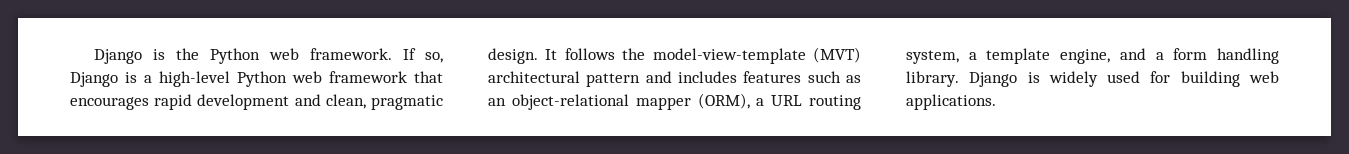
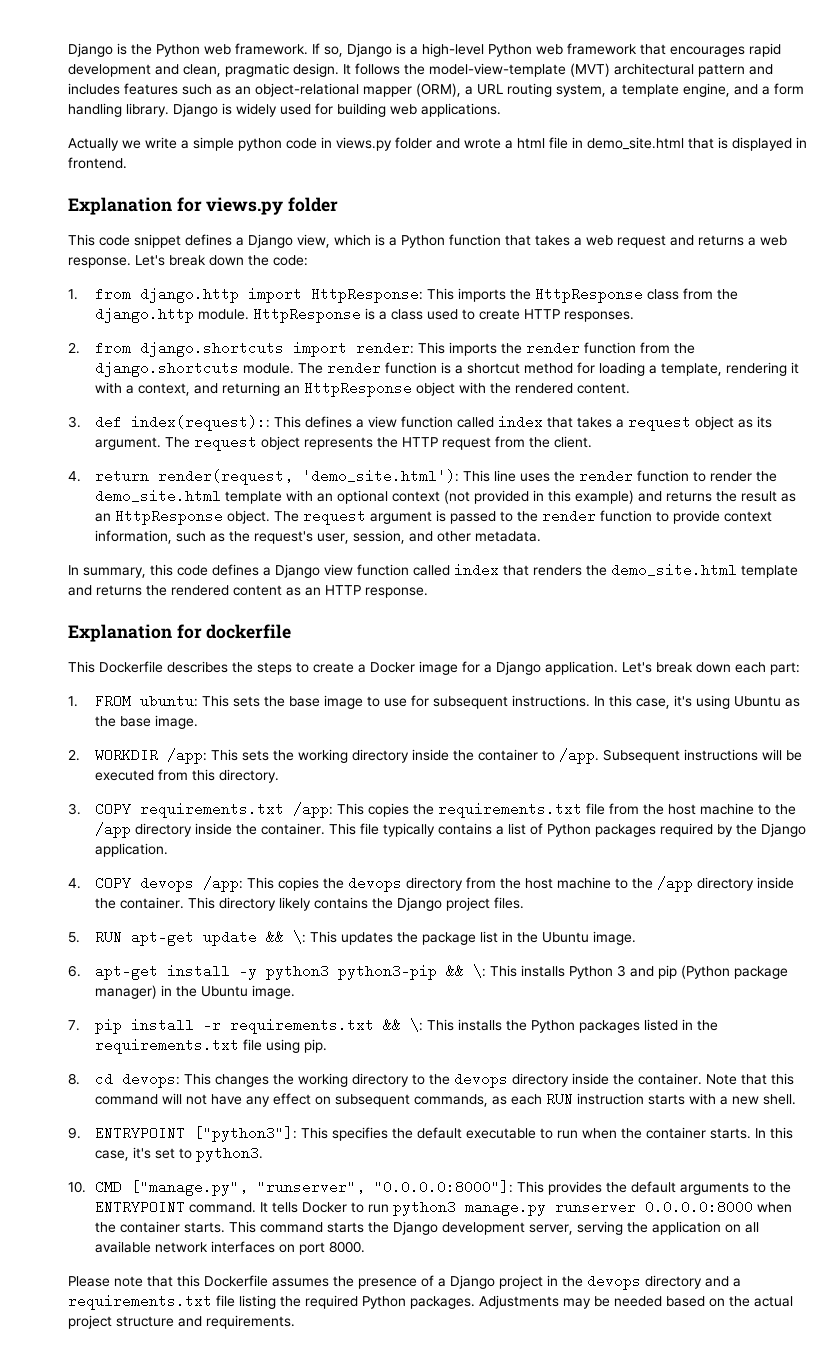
+ Actually we write a simple python code in views.py folder and wrote a html file in demo_site.html that is displayed in frontend.
+ Explanation for views.py folder
+ This code snippet defines a Django view, which is a Python function that takes a web request and returns a web response. Let's break down the code:
+ 1. from django.http import HttpResponse: This imports the HttpResponse class from the django.http module. HttpResponse is a class used to create HTTP responses.
+ 2. from django.shortcuts import render: This imports the render function from the django.shortcuts module. The render function is a shortcut method for loading a template, rendering it with a context, and returning an HttpResponse object with the rendered content.
+ 3. def index(request):: This defines a view function called index that takes a request object as its argument. The request object represents the HTTP request from the client.
+ 4. return render(request, 'demo_site.html'): This line uses the render function to render the demo_site.html template with an optional context (not provided in this example) and returns the result as an HttpResponse object. The request argument is passed to the render function to provide context information, such as the request's user, session, and other metadata.
+ In summary, this code defines a Django view function called index that renders the demo_site.html template and returns the rendered content as an HTTP response.
+ Explanation for dockerfile
+ This Dockerfile describes the steps to create a Docker image for a Django application. Let's break down each part:
+ 1. FROM ubuntu: This sets the base image to use for subsequent instructions. In this case, it's using Ubuntu as the base image.
+ 2. WORKDIR /app: This sets the working directory inside the container to /app. Subsequent instructions will be executed from this directory.
+ 3. COPY requirements.txt /app: This copies the requirements.txt file from the host machine to the /app directory inside the container. This file typically contains a list of Python packages required by the Django application.
+ 4. COPY devops /app: This copies the devops directory from the host machine to the /app directory inside the container. This directory likely contains the Django project files.
+ 5. RUN apt-get update && \: This updates the package list in the Ubuntu image.
+ 6. apt-get install -y python3 python3-pip && \: This installs Python 3 and pip (Python package manager) in the Ubuntu image.
+ 7. pip install -r requirements.txt && \: This installs the Python packages listed in the requirements.txt file using pip.
+ 8. cd devops: This changes the working directory to the devops directory inside the container. Note that this command will not have any effect on subsequent commands, as each RUN instruction starts with a new shell.
+ 9. ENTRYPOINT ["python3"]: This specifies the default executable to run when the container starts. In this case, it's set to python3.
+ 10. CMD ["manage.py", "runserver", "0.0.0.0:8000"]: This provides the default arguments to the ENTRYPOINT command. It tells Docker to run python3 manage.py runserver 0.0.0.0:8000 when the container starts. This command starts the Django development server, serving the application on all available network interfaces on port 8000.
+ Please note that this Dockerfile assumes the presence of a Django project in the devops directory and a requirements.txt file listing the required Python packages. Adjustments may be needed based on the actual project structure and requirements.

